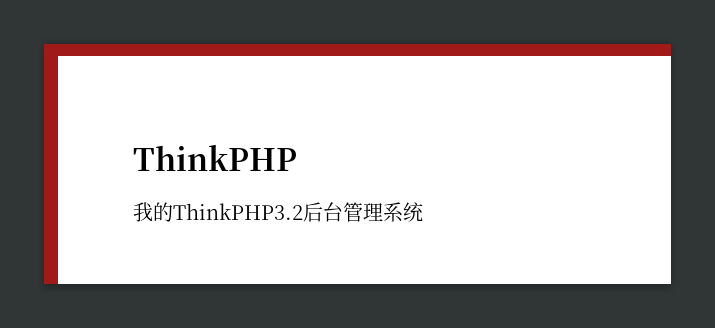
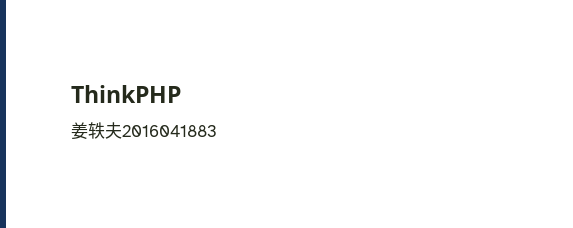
- 我的ThinkPHP3.2后台管理系统
+ 姜轶夫2016041883

